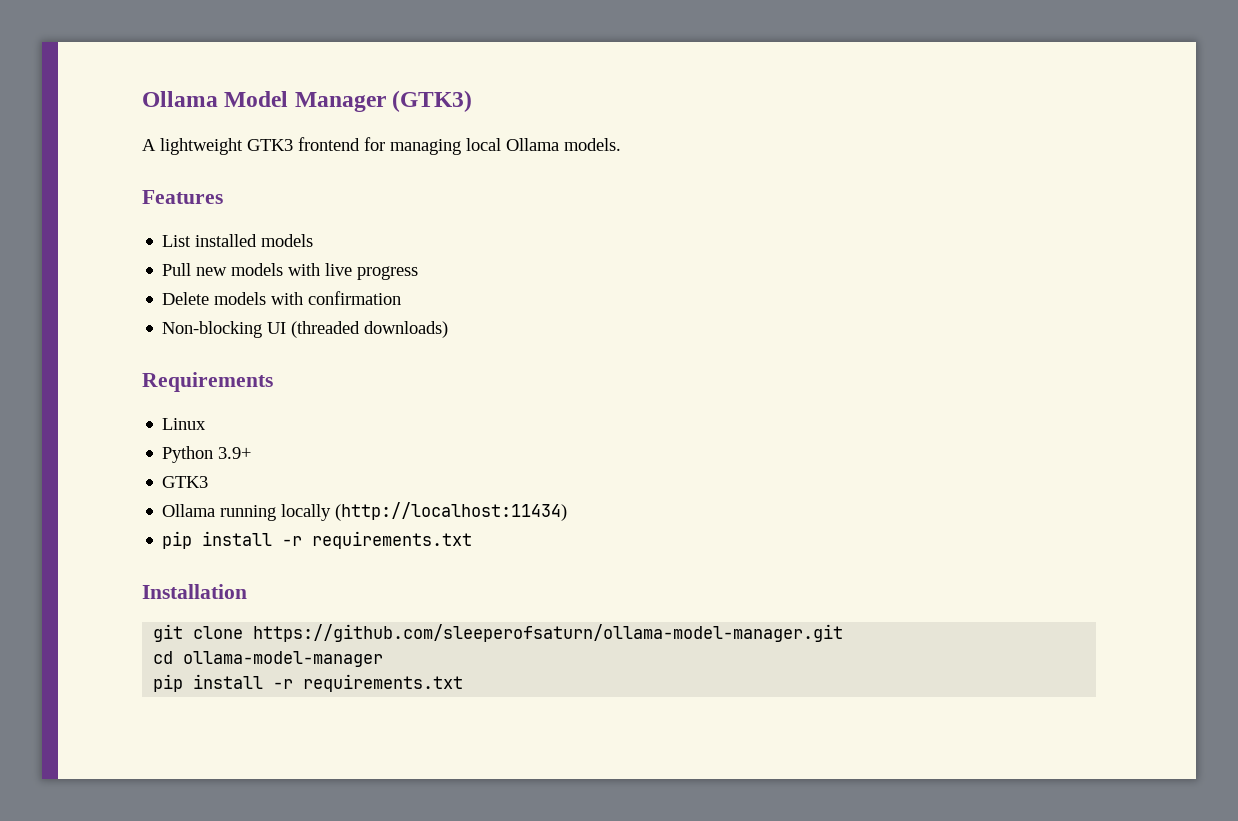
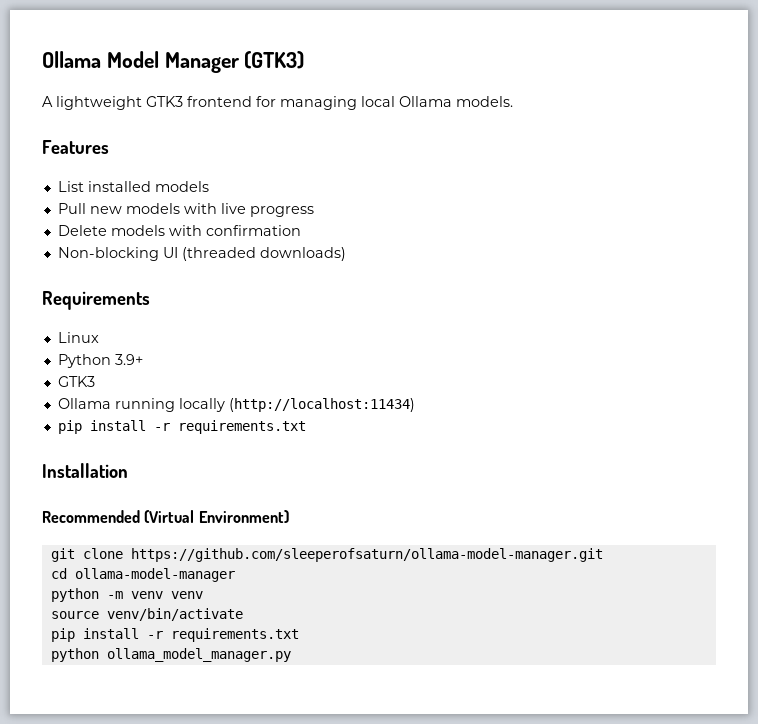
+ Recommended (Virtual Environment)
  cd ollama-model-manager
+ python -m venv venv
+ source venv/bin/activate
  pip install -r requirements.txt
+ python ollama_model_manager.py

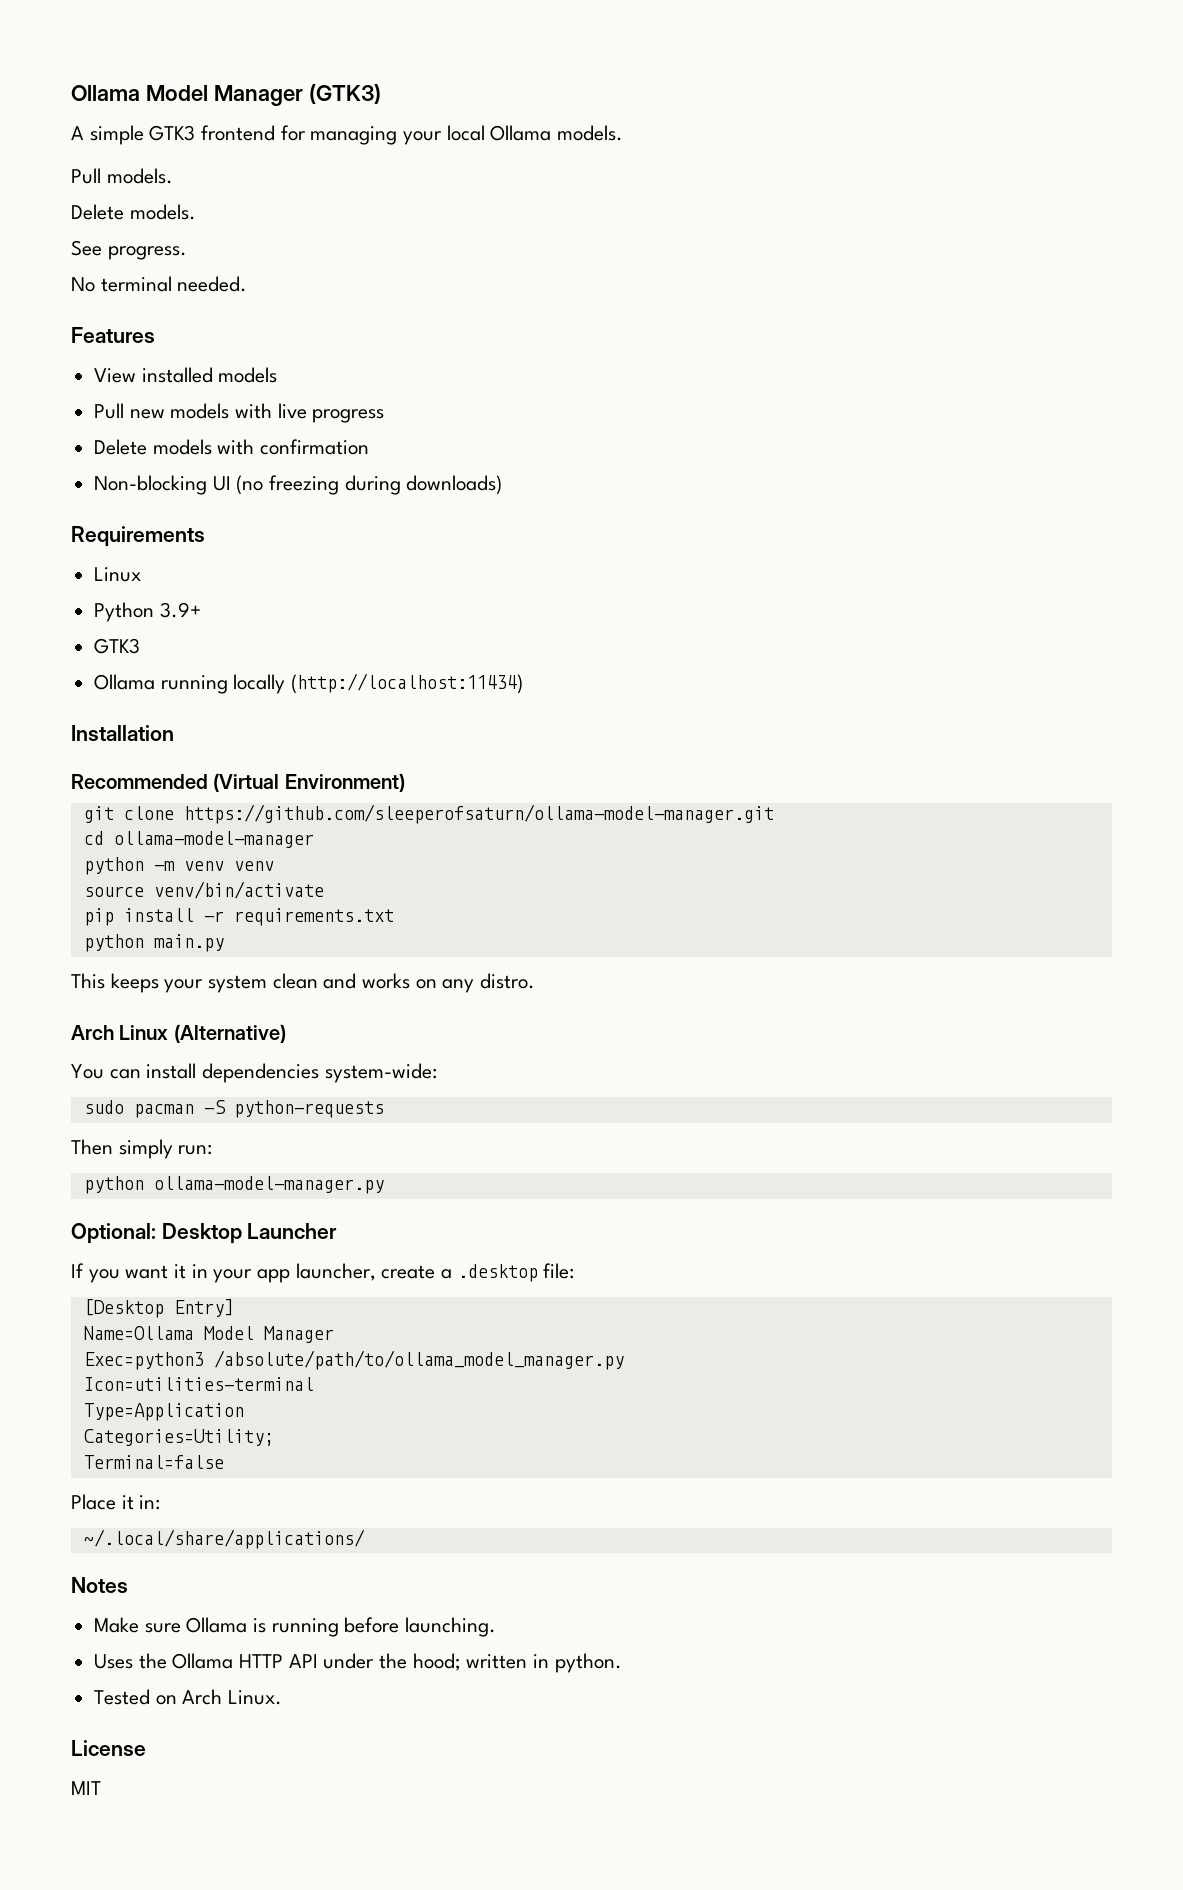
- A lightweight GTK3 frontend for managing local Ollama models.
+ A simple GTK3 frontend for managing your local Ollama models.
+ Pull models.
+ Delete models.
+ See progress.
+ No terminal needed.
- List installed models
+ View installed models
- Non-blocking UI (threaded downloads)
+ Non-blocking UI (no freezing during downloads)
  Ollama running locally (http://localhost:11434)
- pip install -r requirements.txt
- python ollama_model_manager.py
+ python main.py
+ This keeps your system clean and works on any distro.
+ Arch Linux (Alternative)
+ You can install dependencies system-wide:
+ sudo pacman -S python-requests
+ Then simply run:
+ python ollama-model-manager.py
+ Optional: Desktop Launcher
+ If you want it in your app launcher, create a .desktop file:
+ [Desktop Entry]
+ Name=Ollama Model Manager
+ Exec=python3 /absolute/path/to/ollama_model_manager.py
+ Icon=utilities-terminal
+ Type=Application
+ Categories=Utility;
+ Terminal=false
+ Place it in:
+ ~/.local/share/applications/
+ Notes
+ Make sure Ollama is running before launching.
+ Uses the Ollama HTTP API under the hood; written in python.
+ Tested on Arch Linux.
+ License
+ MIT

